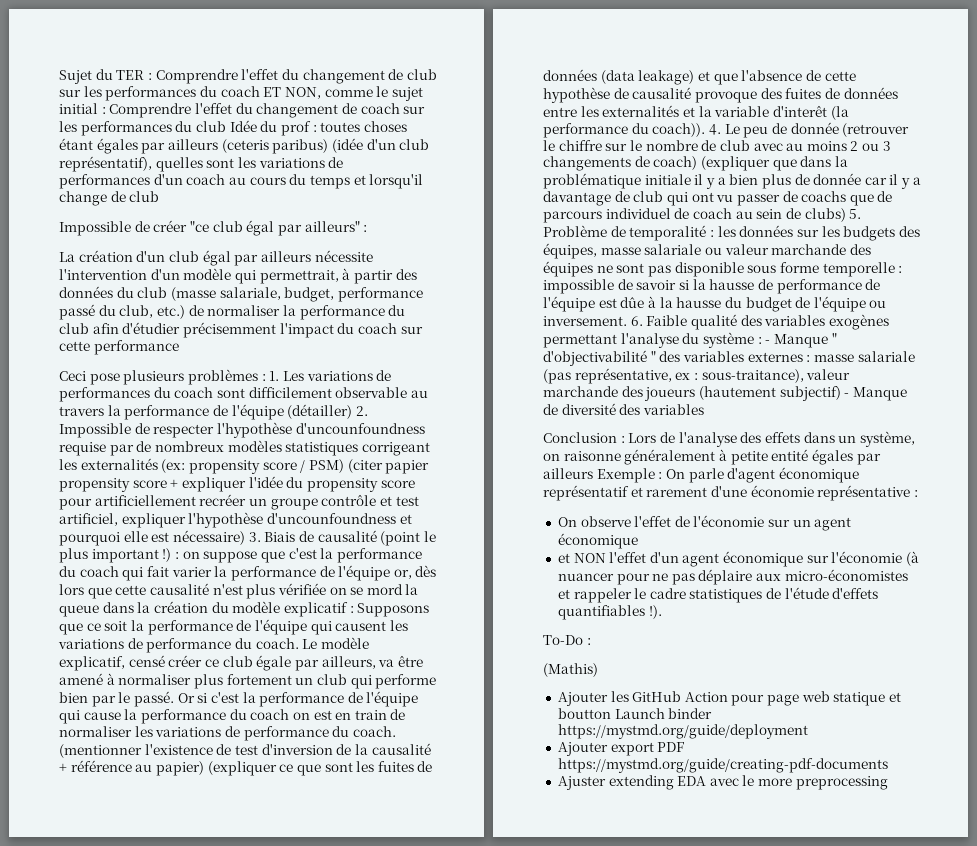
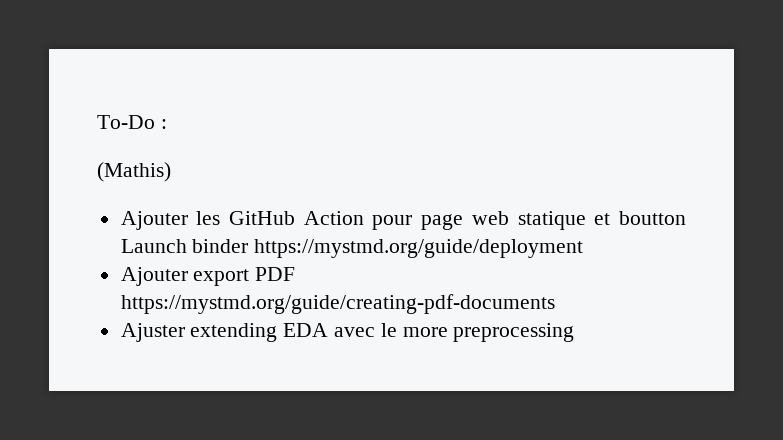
- Sujet du TER : Comprendre l'effet du changement de club sur les performances du coach ET NON, comme le sujet initial : Comprendre l'effet du changement de coach sur les performances du club Idée du prof : toutes choses étant égales par ailleurs (ceteris paribus) (idée d'un club représentatif), quelles sont les variations de performances d'un coach au cours du temps et lorsqu'il change de club
- Impossible de créer "ce club égal par ailleurs" :
- La création d'un club égal par ailleurs nécessite l'intervention d'un modèle qui permettrait, à partir des données du club (masse salariale, budget, performance passé du club, etc.) de normaliser la performance du club afin d'étudier précisemment l'impact du coach sur cette performance
- Ceci pose plusieurs problèmes : 1. Les variations de performances du coach sont difficilement observable au travers la performance de l'équipe (détailler) 2. Impossible de respecter l'hypothèse d'uncounfoundness requise par de nombreux modèles statistiques corrigeant les externalités (ex: propensity score / PSM) (citer papier propensity score + expliquer l'idée du propensity score pour artificiellement recréer un groupe contrôle et test artificiel, expliquer l'hypothèse d'uncounfoundness et pourquoi elle est nécessaire) 3. Biais de causalité (point le plus important !) : on suppose que c'est la performance du coach qui fait varier la performance de l'équipe or, dès lors que cette causalité n'est plus vérifiée on se mord la queue dans la création du modèle explicatif : Supposons que ce soit la performance de l'équipe qui causent les variations de performance du coach. Le modèle explicatif, censé créer ce club égale par ailleurs, va être amené à normaliser plus fortement un club qui performe bien par le passé. Or si c'est la performance de l'équipe qui cause la performance du coach on est en train de normaliser les variations de performance du coach. (mentionner l'existence de test d'inversion de la causalité + référence au papier) (expliquer ce que sont les fuites de données (data leakage) et que l'absence de cette hypothèse de causalité provoque des fuites de données entre les externalités et la variable d'interêt (la performance du coach)). 4. Le peu de donnée (retrouver le chiffre sur le nombre de club avec au moins 2 ou 3 changements de coach) (expliquer que dans la problématique initiale il y a bien plus de donnée car il y a davantage de club qui ont vu passer de coachs que de parcours individuel de coach au sein de clubs) 5. Problème de temporalité : les données sur les budgets des équipes, masse salariale ou valeur marchande des équipes ne sont pas disponible sous forme temporelle : impossible de savoir si la hausse de performance de l'équipe est dûe à la hausse du budget de l'équipe ou inversement. 6. Faible qualité des variables exogènes permettant l'analyse du système : - Manque " d'objectivabilité " des variables externes : masse salariale (pas représentative, ex : sous-traitance), valeur marchande des joueurs (hautement subjectif) - Manque de diversité des variables
- Conclusion : Lors de l'analyse des effets dans un système, on raisonne généralement à petite entité égales par ailleurs Exemple : On parle d'agent économique représentatif et rarement d'une économie représentative :
- On observe l'effet de l'économie sur un agent économique
- et NON l'effet d'un agent économique sur l'économie (à nuancer pour ne pas déplaire aux micro-économistes et rappeler le cadre statistiques de l'étude d'effets quantifiables !).

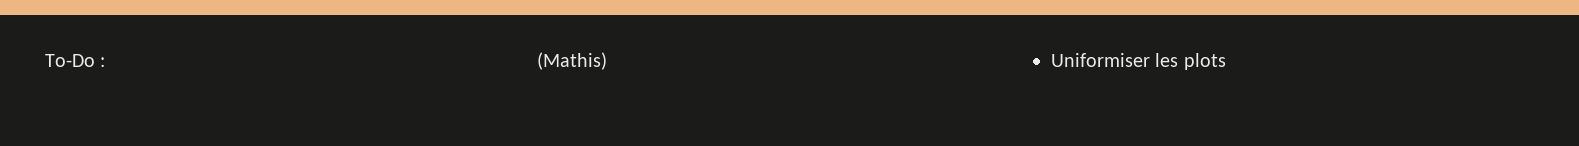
- Ajouter les GitHub Action pour page web statique et boutton Launch binder https://mystmd.org/guide/deployment
- Ajouter export PDF https://mystmd.org/guide/creating-pdf-documents
- Ajuster extending EDA avec le more preprocessing
+ Uniformiser les plots

